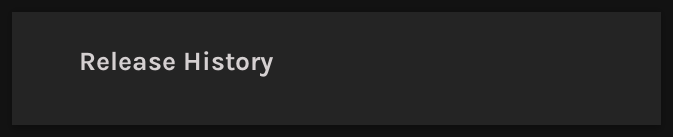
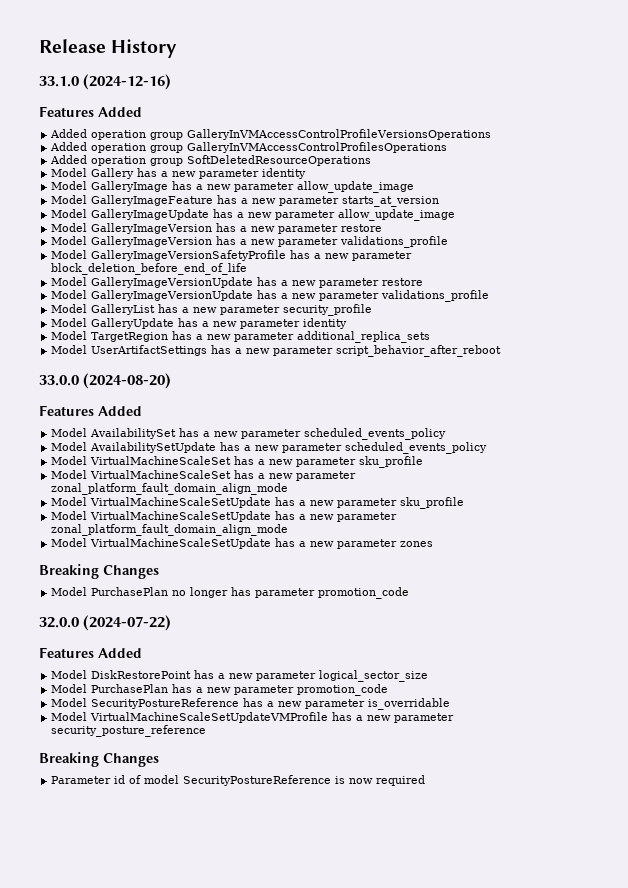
+ 33.1.0 (2024-12-16)
+ Features Added
+ Added operation group GalleryInVMAccessControlProfileVersionsOperations
+ Added operation group GalleryInVMAccessControlProfilesOperations
+ Added operation group SoftDeletedResourceOperations
+ Model Gallery has a new parameter identity
+ Model GalleryImage has a new parameter allow_update_image
+ Model GalleryImageFeature has a new parameter starts_at_version
+ Model GalleryImageUpdate has a new parameter allow_update_image
+ Model GalleryImageVersion has a new parameter restore
+ Model GalleryImageVersion has a new parameter validations_profile
+ Model GalleryImageVersionSafetyProfile has a new parameter block_deletion_before_end_of_life
+ Model GalleryImageVersionUpdate has a new parameter restore
+ Model GalleryImageVersionUpdate has a new parameter validations_profile
+ Model GalleryList has a new parameter security_profile
+ Model GalleryUpdate has a new parameter identity
+ Model TargetRegion has a new parameter additional_replica_sets
+ Model UserArtifactSettings has a new parameter script_behavior_after_reboot
+ 33.0.0 (2024-08-20)
+ Features Added
+ Model AvailabilitySet has a new parameter scheduled_events_policy
+ Model AvailabilitySetUpdate has a new parameter scheduled_events_policy
+ Model VirtualMachineScaleSet has a new parameter sku_profile
+ Model VirtualMachineScaleSet has a new parameter zonal_platform_fault_domain_align_mode
+ Model VirtualMachineScaleSetUpdate has a new parameter sku_profile
+ Model VirtualMachineScaleSetUpdate has a new parameter zonal_platform_fault_domain_align_mode
+ Model VirtualMachineScaleSetUpdate has a new parameter zones
+ Breaking Changes
+ Model PurchasePlan no longer has parameter promotion_code
+ 32.0.0 (2024-07-22)
+ Features Added
+ Model DiskRestorePoint has a new parameter logical_sector_size
+ Model PurchasePlan has a new parameter promotion_code
+ Model SecurityPostureReference has a new parameter is_overridable
+ Model VirtualMachineScaleSetUpdateVMProfile has a new parameter security_posture_reference
+ Breaking Changes
+ Parameter id of model SecurityPostureReference is now required

